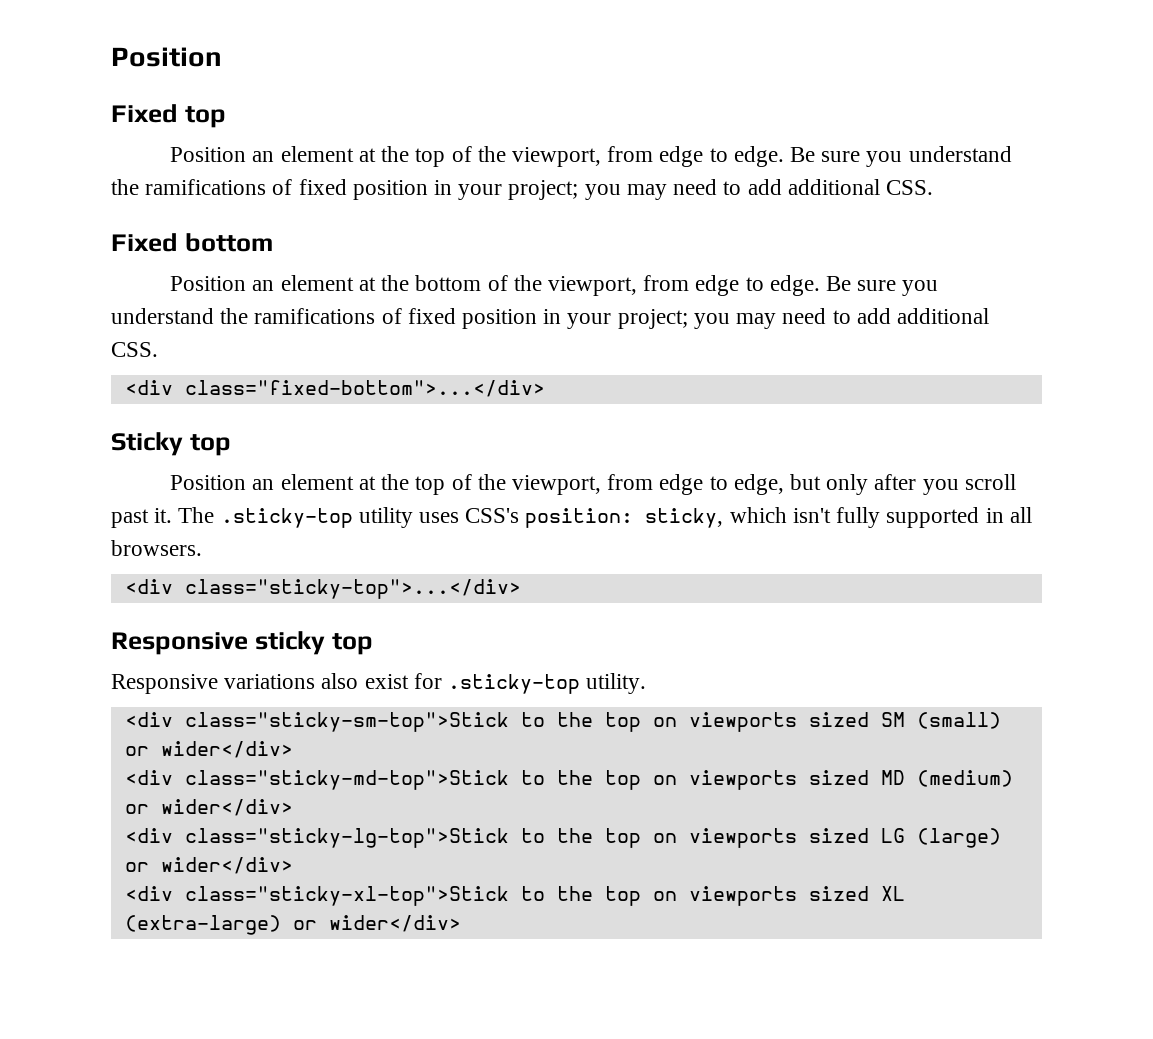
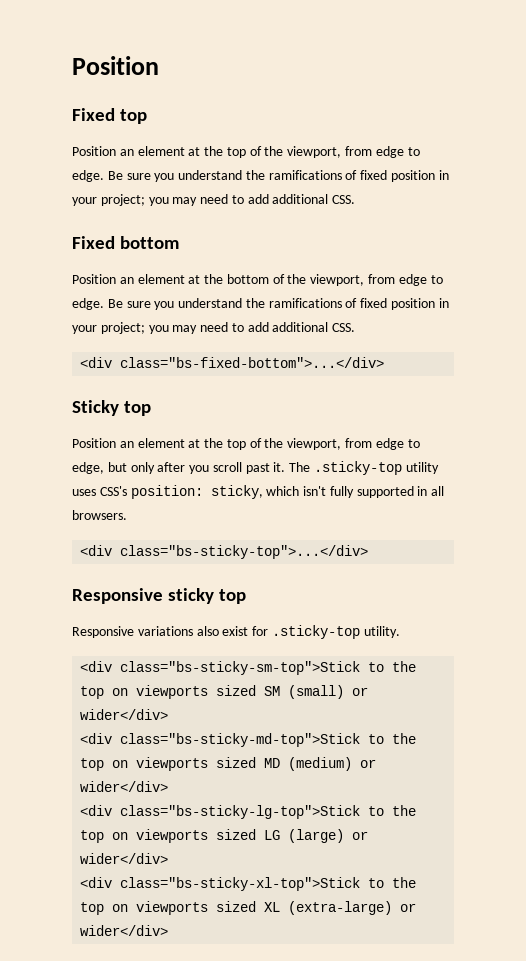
- <div class="fixed-bottom">...</div>
+ <div class="bs-fixed-bottom">...</div>
- <div class="sticky-top">...</div>
+ <div class="bs-sticky-top">...</div>
- <div class="sticky-sm-top">Stick to the top on viewports sized SM (small) or wider</div>
+ <div class="bs-sticky-sm-top">Stick to the top on viewports sized SM (small) or wider</div>
- <div class="sticky-md-top">Stick to the top on viewports sized MD (medium) or wider</div>
+ <div class="bs-sticky-md-top">Stick to the top on viewports sized MD (medium) or wider</div>
- <div class="sticky-lg-top">Stick to the top on viewports sized LG (large) or wider</div>
+ <div class="bs-sticky-lg-top">Stick to the top on viewports sized LG (large) or wider</div>
- <div class="sticky-xl-top">Stick to the top on viewports sized XL (extra-large) or wider</div>
+ <div class="bs-sticky-xl-top">Stick to the top on viewports sized XL (extra-large) or wider</div>

